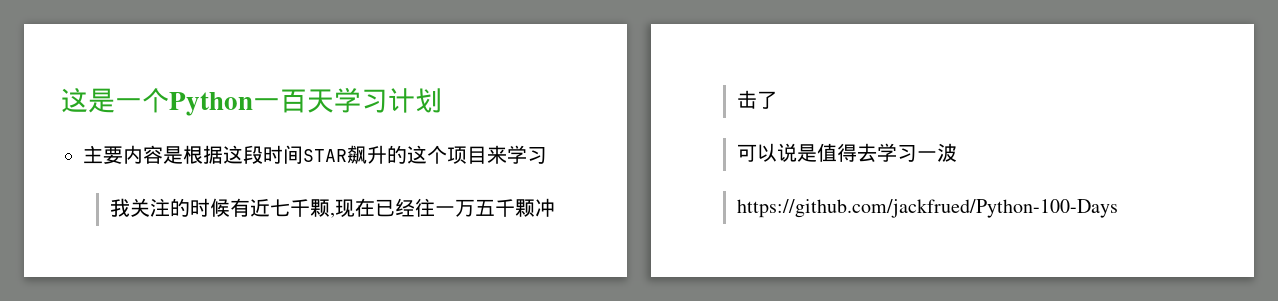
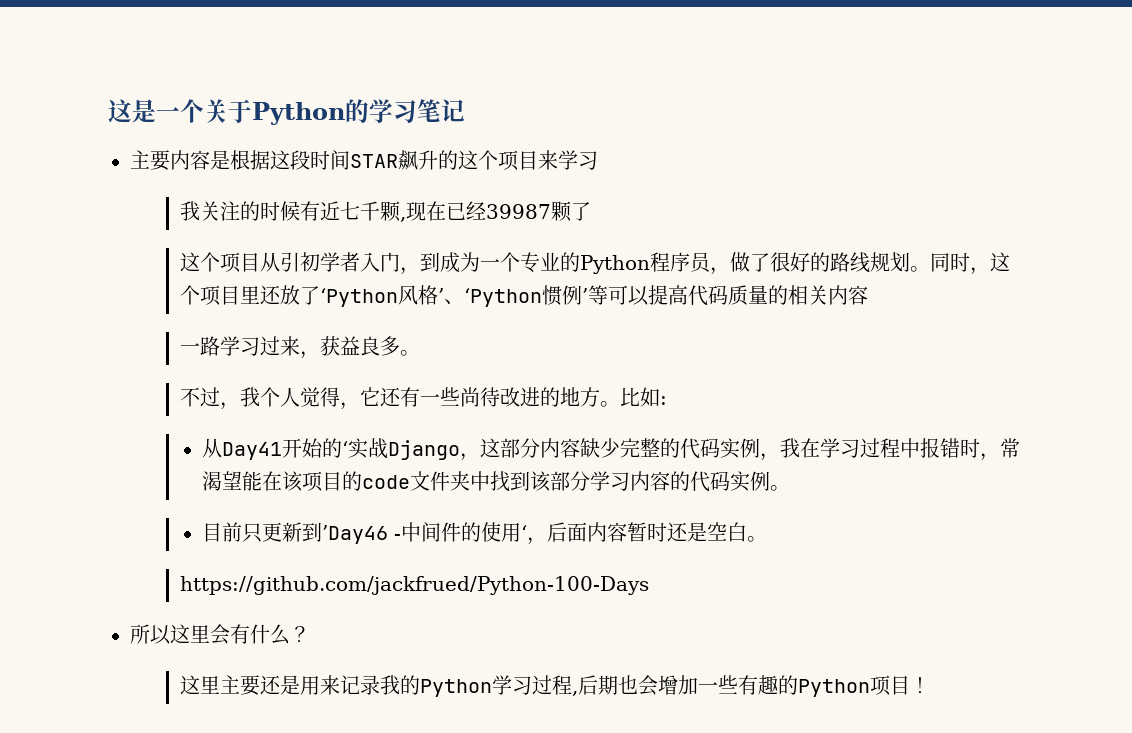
- 这是一个Python一百天学习计划
+ 这是一个关于Python的学习笔记
- 我关注的时候有近七千颗,现在已经往一万五千颗冲击了
- 可以说是值得去学习一波
+ 我关注的时候有近七千颗,现在已经39987颗了
+ 这个项目从引初学者入门，到成为一个专业的Python程序员，做了很好的路线规划。同时，这个项目里还放了‘Python风格’、‘Python惯例’等可以提高代码质量的相关内容
+ 一路学习过来，获益良多。
+ 不过，我个人觉得，它还有一些尚待改进的地方。比如:
+ 从Day41开始的‘实战Django，这部分内容缺少完整的代码实例，我在学习过程中报错时，常渴望能在该项目的code文件夹中找到该部分学习内容的代码实例。
+ 目前只更新到’Day46 -中间件的使用‘，后面内容暂时还是空白。
  https://github.com/jackfrued/Python-100-Days
+ 所以这里会有什么？
+ 这里主要还是用来记录我的Python学习过程,后期也会增加一些有趣的Python项目！

